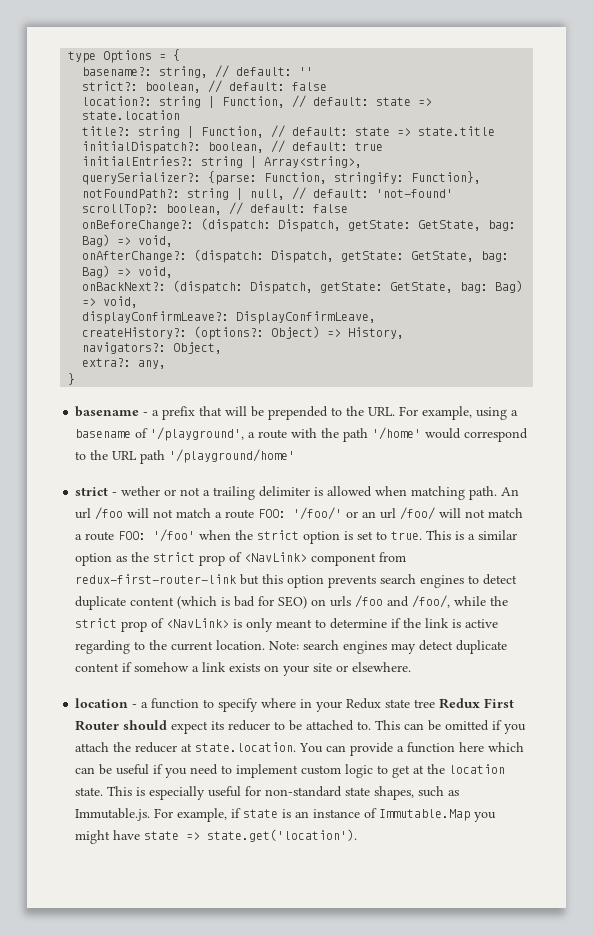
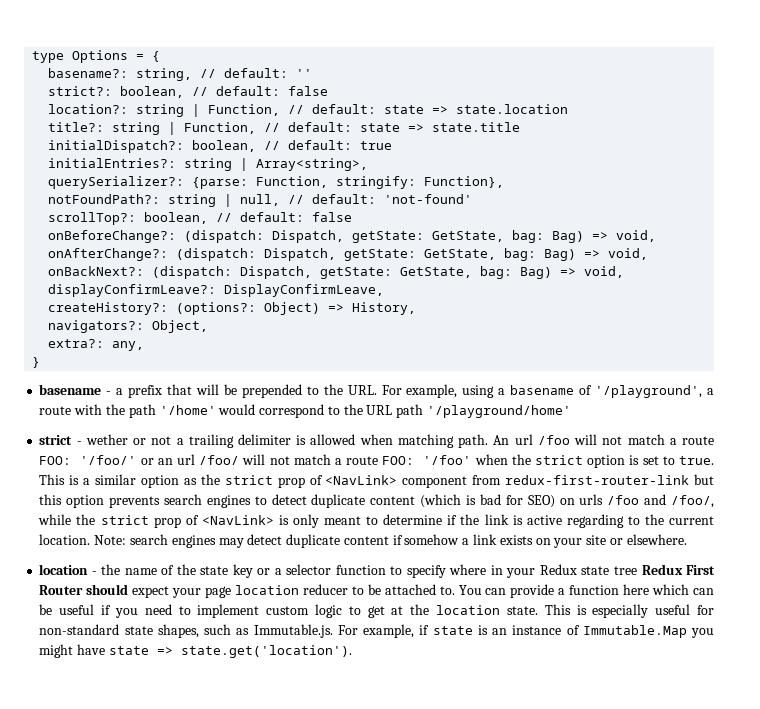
- location - a function to specify where in your Redux state tree Redux First Router should expect its reducer to be attached to.
+ location - the name of the state key or a selector function to specify where in your Redux state tree Redux First Router should expect your page location reducer to be attached to.
- This can be omitted if you attach the reducer at state.location. You can provide a function here which can be useful if you need to implement custom logic to get at the location state.
+ You can provide a function here which can be useful if you need to implement custom logic to get at the location state.

